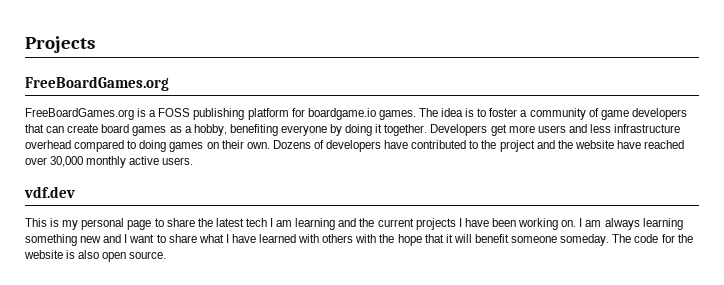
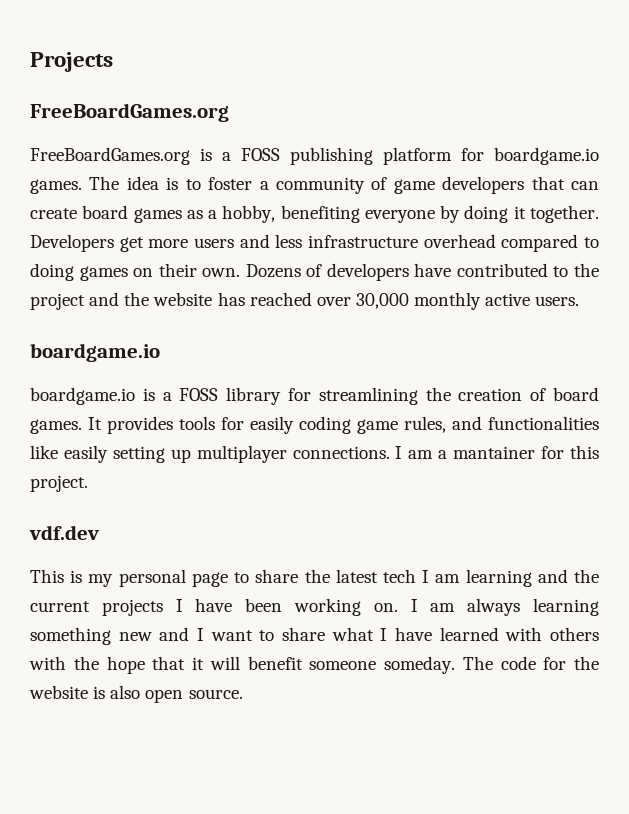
- Dozens of developers have contributed to the project and the website have reached over 30,000 monthly active users.
+ Dozens of developers have contributed to the project and the website has reached over 30,000 monthly active users.
+ boardgame.io
+ boardgame.io is a FOSS library for streamlining the creation of board games. It provides tools for easily coding game rules, and functionalities like easily setting up multiplayer connections. I am a mantainer for this project.

